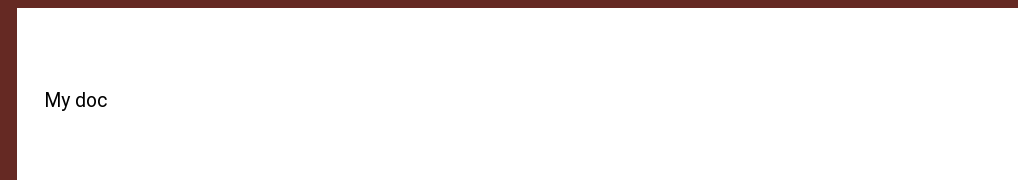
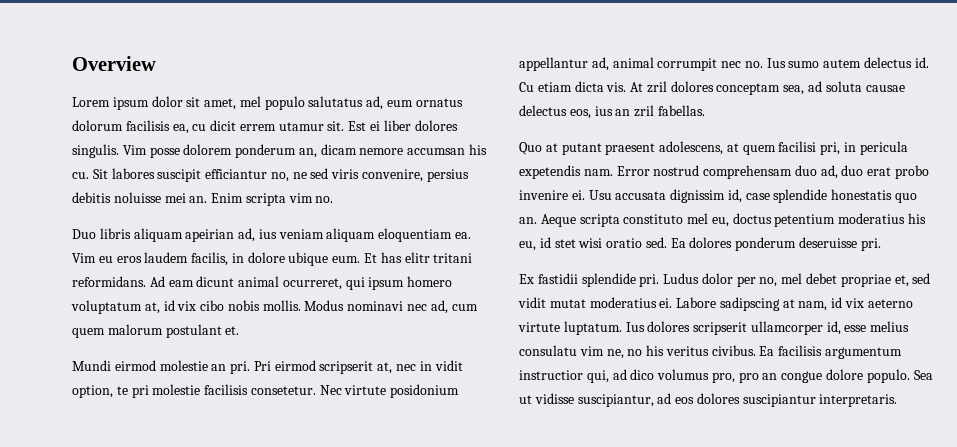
- My doc
+ Overview
+ Lorem ipsum dolor sit amet, mel populo salutatus ad, eum ornatus dolorum facilisis ea, cu dicit errem utamur sit. Est ei liber dolores singulis. Vim posse dolorem ponderum an, dicam nemore accumsan his cu. Sit labores suscipit efficiantur no, ne sed viris convenire, persius debitis noluisse mei an. Enim scripta vim no.
+ Duo libris aliquam apeirian ad, ius veniam aliquam eloquentiam ea. Vim eu eros laudem facilis, in dolore ubique eum. Et has elitr tritani reformidans. Ad eam dicunt animal ocurreret, qui ipsum homero voluptatum at, id vix cibo nobis mollis. Modus nominavi nec ad, cum quem malorum postulant et.
+ Mundi eirmod molestie an pri. Pri eirmod scripserit at, nec in vidit option, te pri molestie facilisis consetetur. Nec virtute posidonium appellantur ad, animal corrumpit nec no. Ius sumo autem delectus id. Cu etiam dicta vis. At zril dolores conceptam sea, ad soluta causae delectus eos, ius an zril fabellas.
+ Quo at putant praesent adolescens, at quem facilisi pri, in pericula expetendis nam. Error nostrud comprehensam duo ad, duo erat probo invenire ei. Usu accusata dignissim id, case splendide honestatis quo an. Aeque scripta constituto mel eu, doctus petentium moderatius his eu, id stet wisi oratio sed. Ea dolores ponderum deseruisse pri.
+ Ex fastidii splendide pri. Ludus dolor per no, mel debet propriae et, sed vidit mutat moderatius ei. Labore sadipscing at nam, id vix aeterno virtute luptatum. Ius dolores scripserit ullamcorper id, esse melius consulatu vim ne, no his veritus civibus. Ea facilisis argumentum instructior qui, ad dico volumus pro, pro an congue dolore populo. Sea ut vidisse suscipiantur, ad eos dolores suscipiantur interpretaris.

